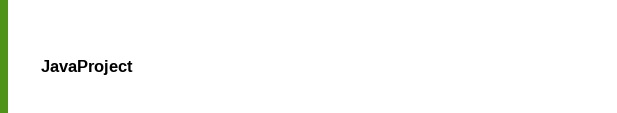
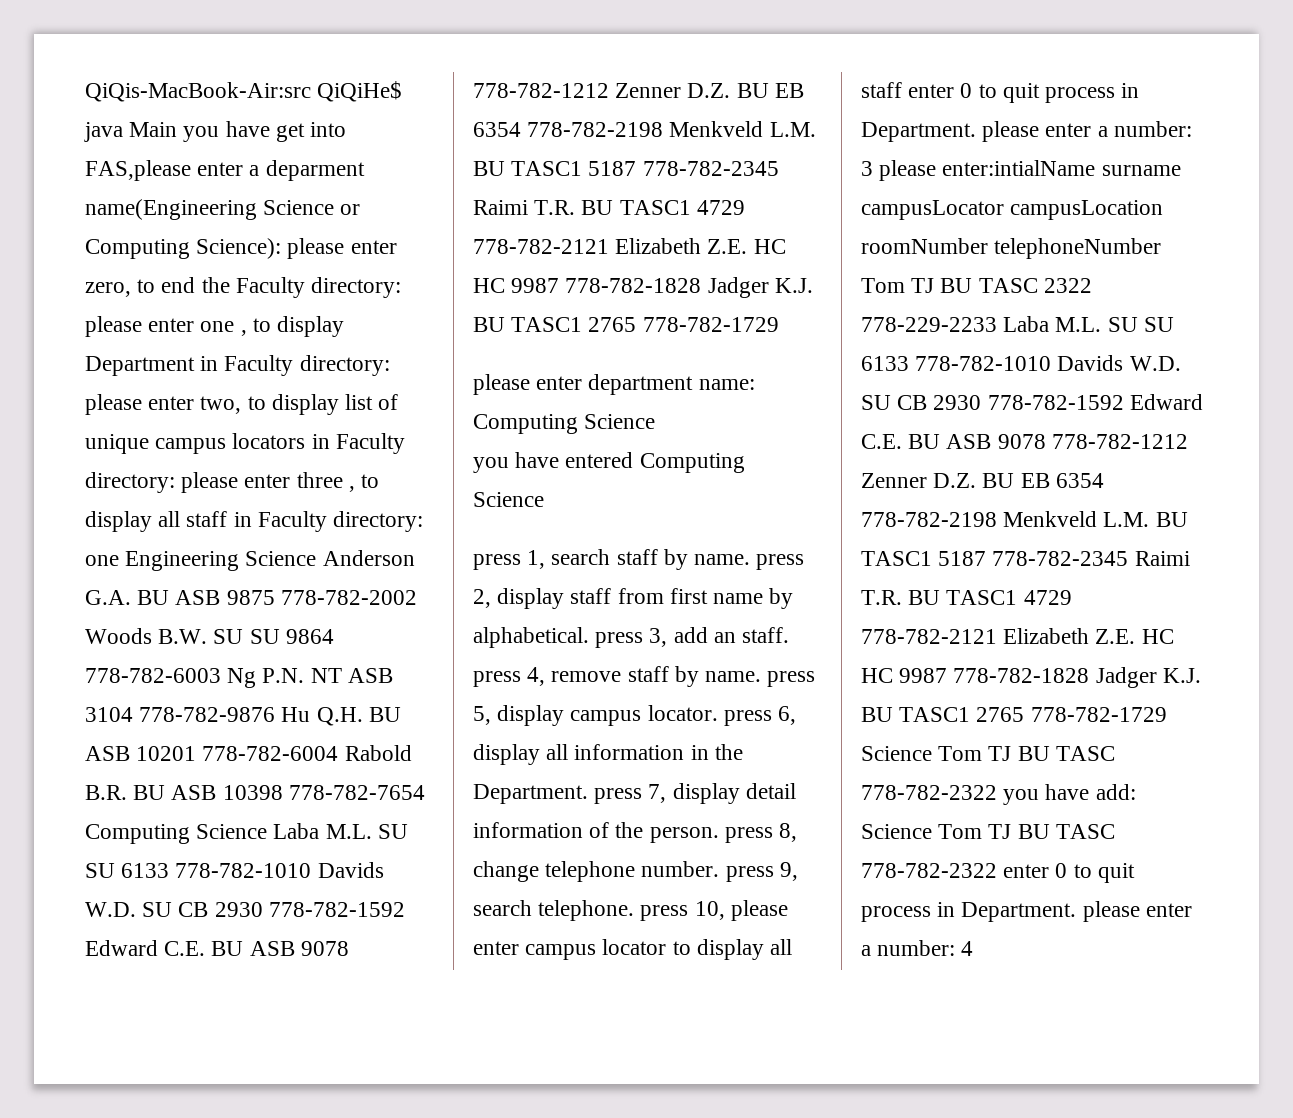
- JavaProject
+ QiQis-MacBook-Air:src QiQiHe$ java Main you have get into FAS,please enter a deparment name(Engineering Science or Computing Science): please enter zero, to end the Faculty directory: please enter one , to display Department in Faculty directory: please enter two, to display list of unique campus locators in Faculty directory: please enter three , to display all staff in Faculty directory: one Engineering Science Anderson G.A. BU ASB 9875 778-782-2002 Woods B.W. SU SU 9864 778-782-6003 Ng P.N. NT ASB 3104 778-782-9876 Hu Q.H. BU ASB 10201 778-782-6004 Rabold B.R. BU ASB 10398 778-782-7654 Computing Science Laba M.L. SU SU 6133 778-782-1010 Davids W.D. SU CB 2930 778-782-1592 Edward C.E. BU ASB 9078 778-782-1212 Zenner D.Z. BU EB 6354 778-782-2198 Menkveld L.M. BU TASC1 5187 778-782-2345 Raimi T.R. BU TASC1 4729 778-782-2121 Elizabeth Z.E. HC HC 9987 778-782-1828 Jadger K.J. BU TASC1 2765 778-782-1729
+ please enter department name: Computing Science
+ you have entered Computing Science
+ press 1, search staff by name. press 2, display staff from first name by alphabetical. press 3, add an staff. press 4, remove staff by name. press 5, display campus locator. press 6, display all information in the Department. press 7, display detail information of the person. press 8, change telephone number. press 9, search telephone. press 10, please enter campus locator to display all staff enter 0 to quit process in Department. please enter a number: 3 please enter:intialName surname campusLocator campusLocation roomNumber telephoneNumber Tom TJ BU TASC 2322 778-229-2233 Laba M.L. SU SU 6133 778-782-1010 Davids W.D. SU CB 2930 778-782-1592 Edward C.E. BU ASB 9078 778-782-1212 Zenner D.Z. BU EB 6354 778-782-2198 Menkveld L.M. BU TASC1 5187 778-782-2345 Raimi T.R. BU TASC1 4729 778-782-2121 Elizabeth Z.E. HC HC 9987 778-782-1828 Jadger K.J. BU TASC1 2765 778-782-1729 Science Tom TJ BU TASC 778-782-2322 you have add: Science Tom TJ BU TASC 778-782-2322 enter 0 to quit process in Department. please enter a number: 4

